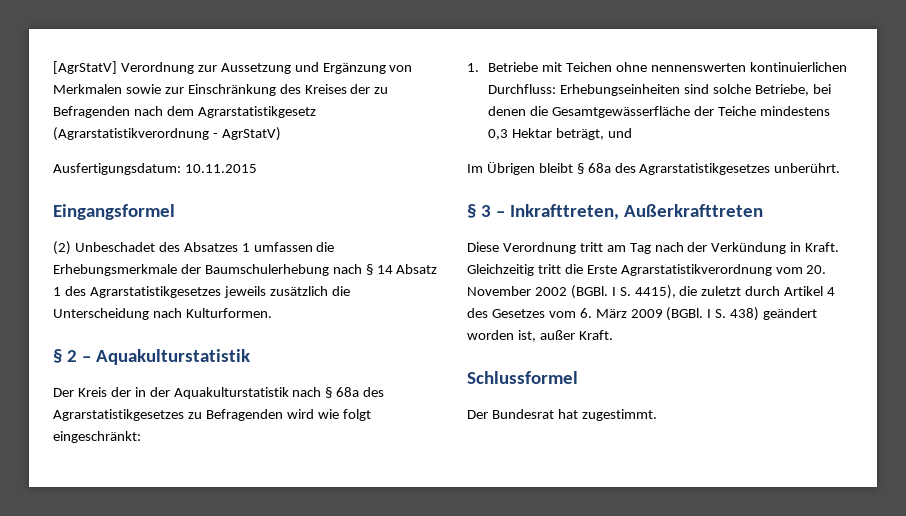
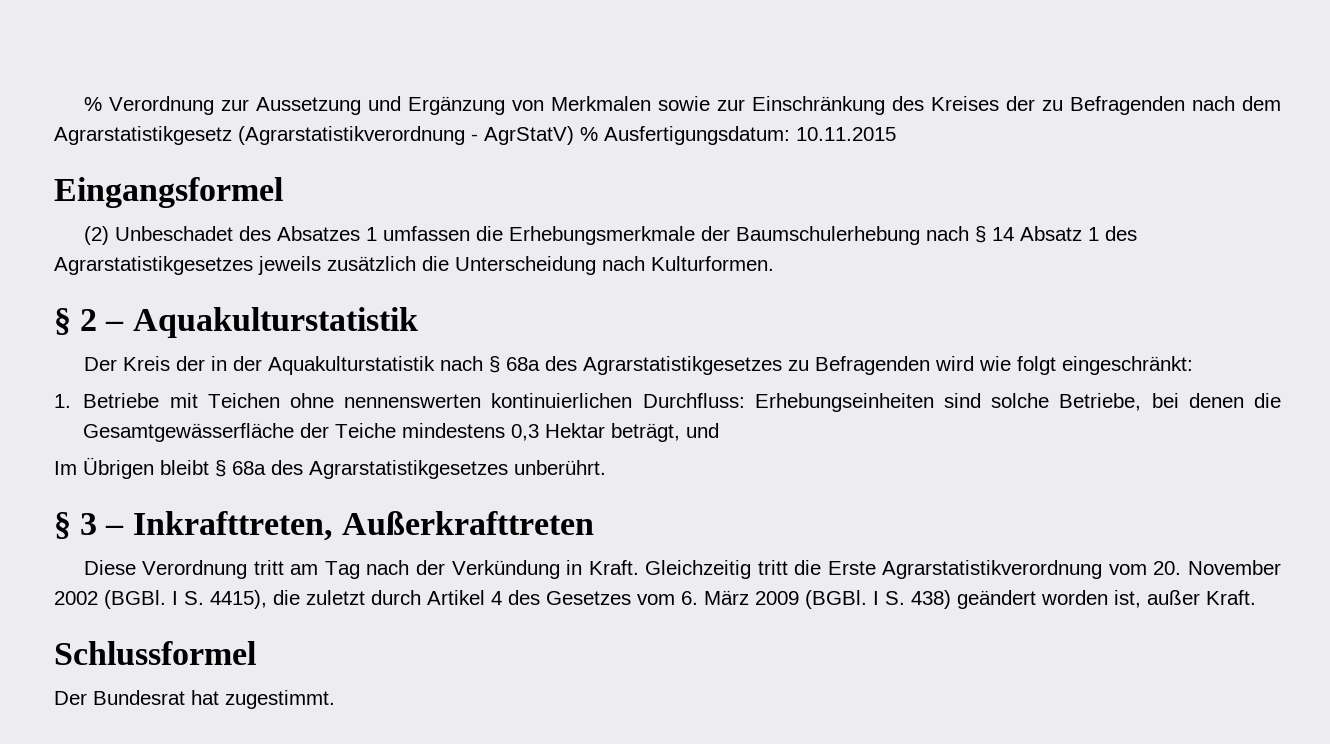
- [AgrStatV] Verordnung zur Aussetzung und Ergänzung von Merkmalen sowie zur Einschränkung des Kreises der zu Befragenden nach dem Agrarstatistikgesetz (Agrarstatistikverordnung - AgrStatV)
- Ausfertigungsdatum: 10.11.2015
+ % Verordnung zur Aussetzung und Ergänzung von Merkmalen sowie zur Einschränkung des Kreises der zu Befragenden nach dem Agrarstatistikgesetz (Agrarstatistikverordnung - AgrStatV) % Ausfertigungsdatum: 10.11.2015

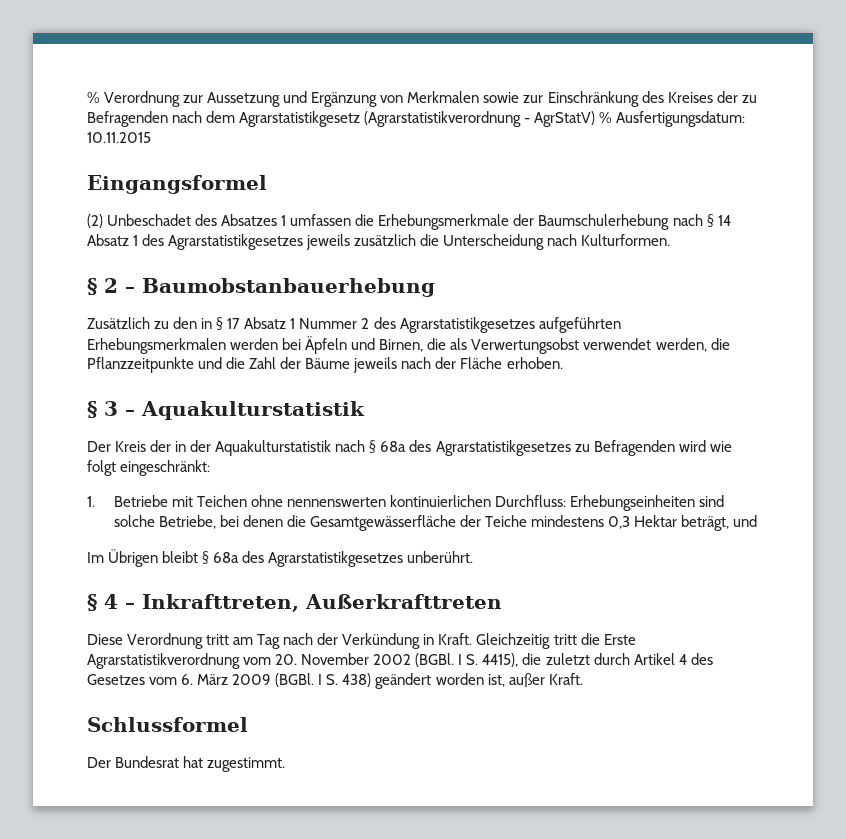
- § 2 – Aquakulturstatistik
+ § 2 – Baumobstanbauerhebung
+ Zusätzlich zu den in § 17 Absatz 1 Nummer 2 des Agrarstatistikgesetzes aufgeführten Erhebungsmerkmalen werden bei Äpfeln und Birnen, die als Verwertungsobst verwendet werden, die Pflanzzeitpunkte und die Zahl der Bäume jeweils nach der Fläche erhoben.
+ § 3 – Aquakulturstatistik
- § 3 – Inkrafttreten, Außerkrafttreten
+ § 4 – Inkrafttreten, Außerkrafttreten

